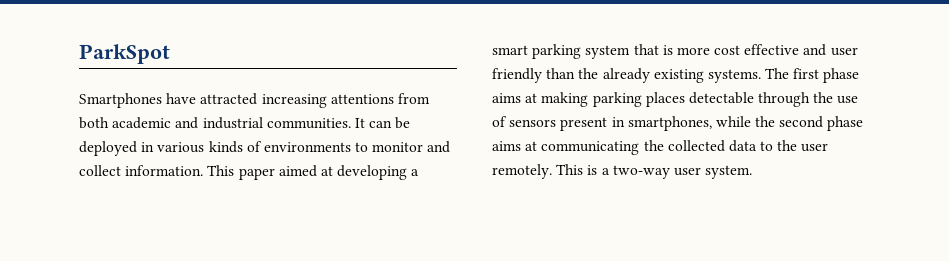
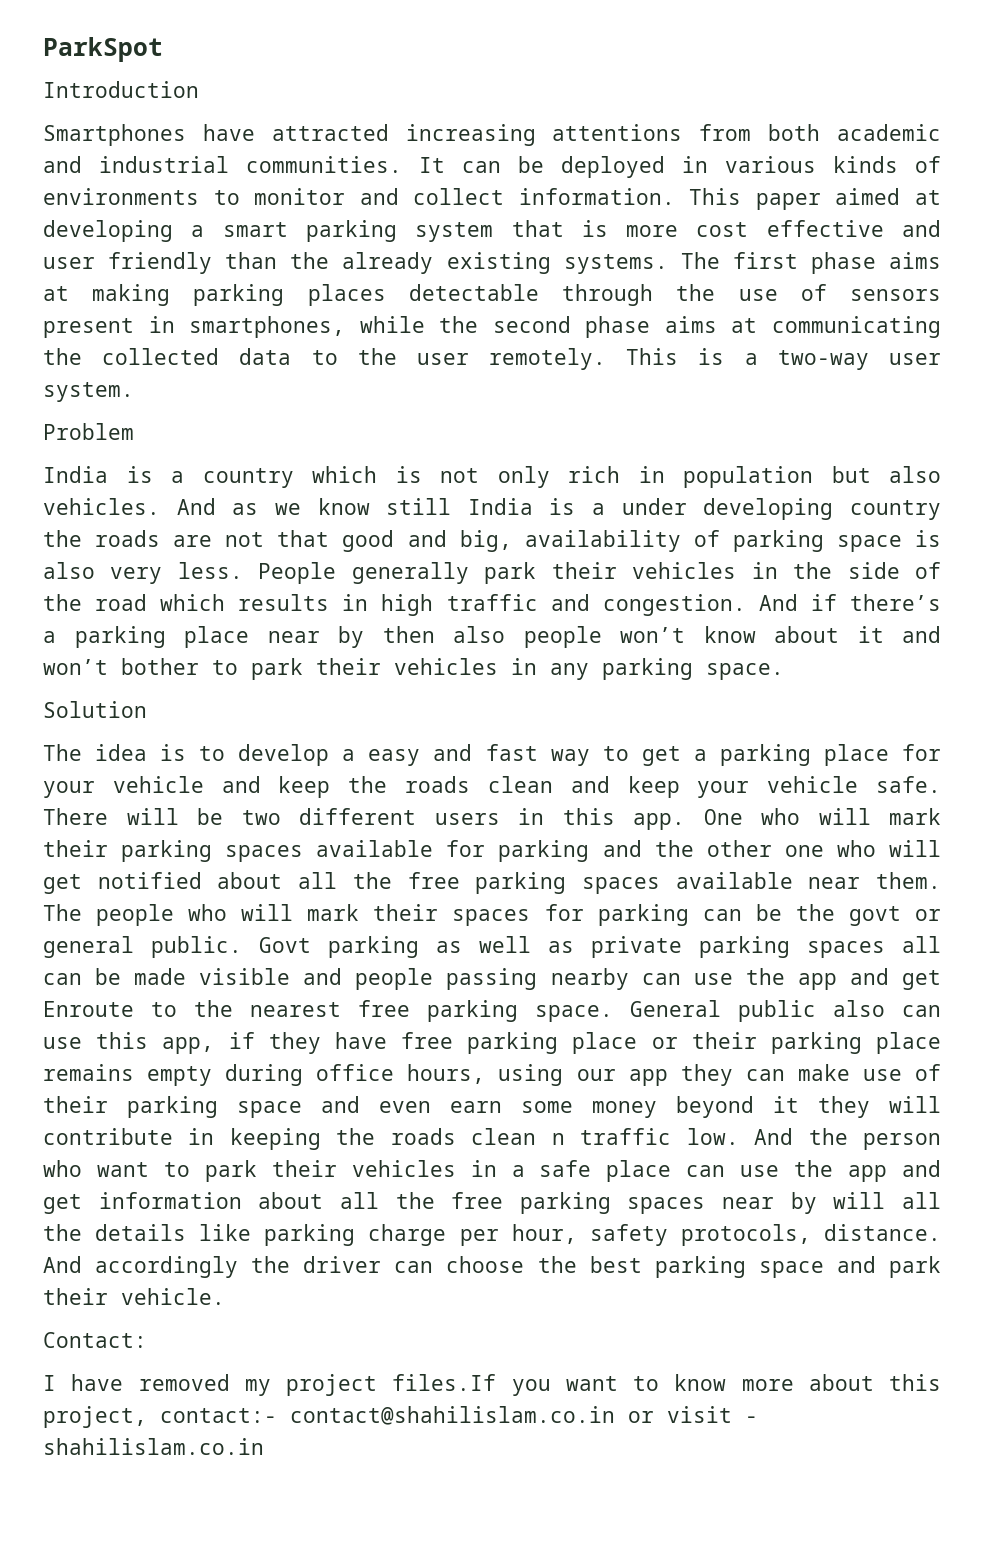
+ Introduction
+ Problem
+ India is a country which is not only rich in population but also vehicles. And as we know still India is a under developing country the roads are not that good and big, availability of parking space is also very less. People generally park their vehicles in the side of the road which results in high traffic and congestion. And if there’s a parking place near by then also people won’t know about it and won’t bother to park their vehicles in any parking space.
+ Solution
+ The idea is to develop a easy and fast way to get a parking place for your vehicle and keep the roads clean and keep your vehicle safe. There will be two different users in this app. One who will mark their parking spaces available for parking and the other one who will get notified about all the free parking spaces available near them. The people who will mark their spaces for parking can be the govt or general public. Govt parking as well as private parking spaces all can be made visible and people passing nearby can use the app and get Enroute to the nearest free parking space. General public also can use this app, if they have free parking place or their parking place remains empty during office hours, using our app they can make use of their parking space and even earn some money beyond it they will contribute in keeping the roads clean n traffic low. And the person who want to park their vehicles in a safe place can use the app and get information about all the free parking spaces near by will all the details like parking charge per hour, safety protocols, distance. And accordingly the driver can choose the best parking space and park their vehicle.
+ Contact:
+ I have removed my project files.If you want to know more about this project, contact:- contact@shahilislam.co.in or visit - shahilislam.co.in

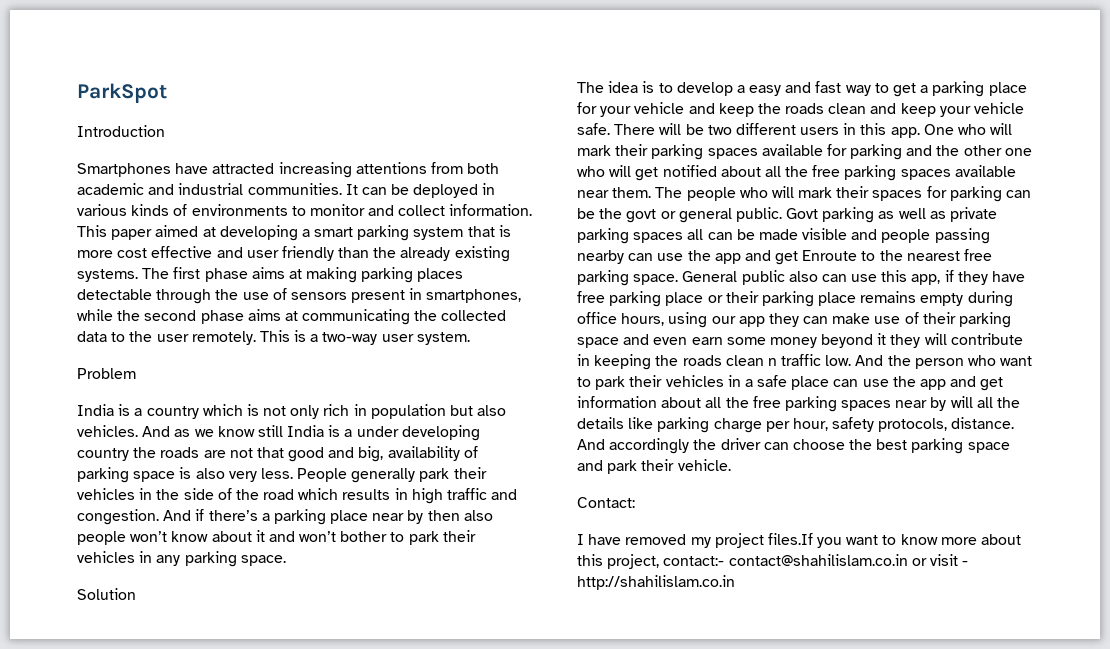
- I have removed my project files.If you want to know more about this project, contact:- contact@shahilislam.co.in or visit - shahilislam.co.in
+ I have removed my project files.If you want to know more about this project, contact:- contact@shahilislam.co.in or visit - http://shahilislam.co.in

